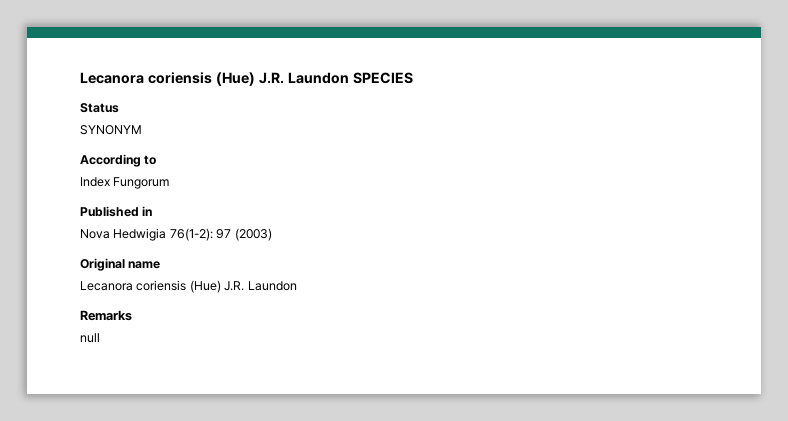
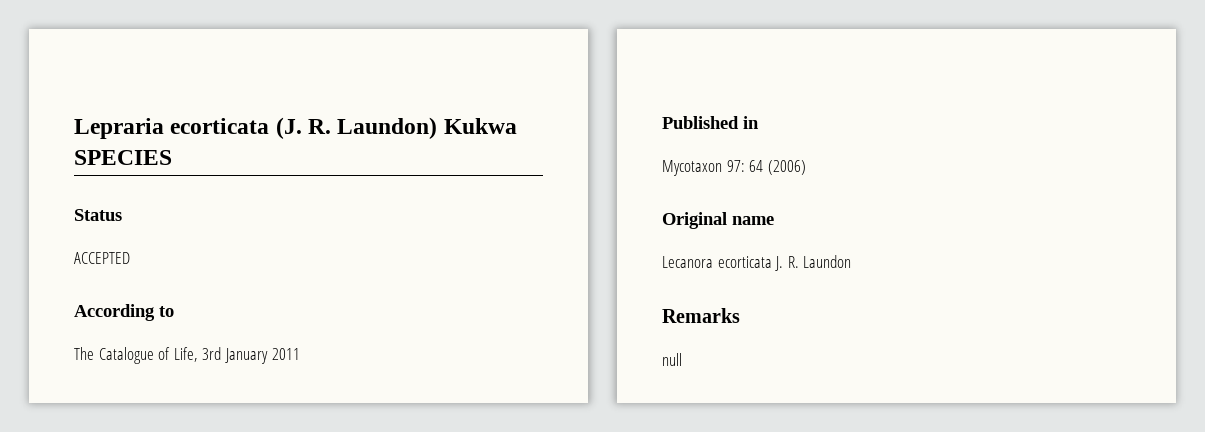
- Lecanora coriensis (Hue) J.R. Laundon SPECIES
+ Lepraria ecorticata (J. R. Laundon) Kukwa SPECIES
- SYNONYM
+ ACCEPTED
- Index Fungorum
+ The Catalogue of Life, 3rd January 2011
  Published in
- Nova Hedwigia 76(1-2): 97 (2003)
+ Mycotaxon 97: 64 (2006)
  Original name
- Lecanora coriensis (Hue) J.R. Laundon
+ Lecanora ecorticata J. R. Laundon

